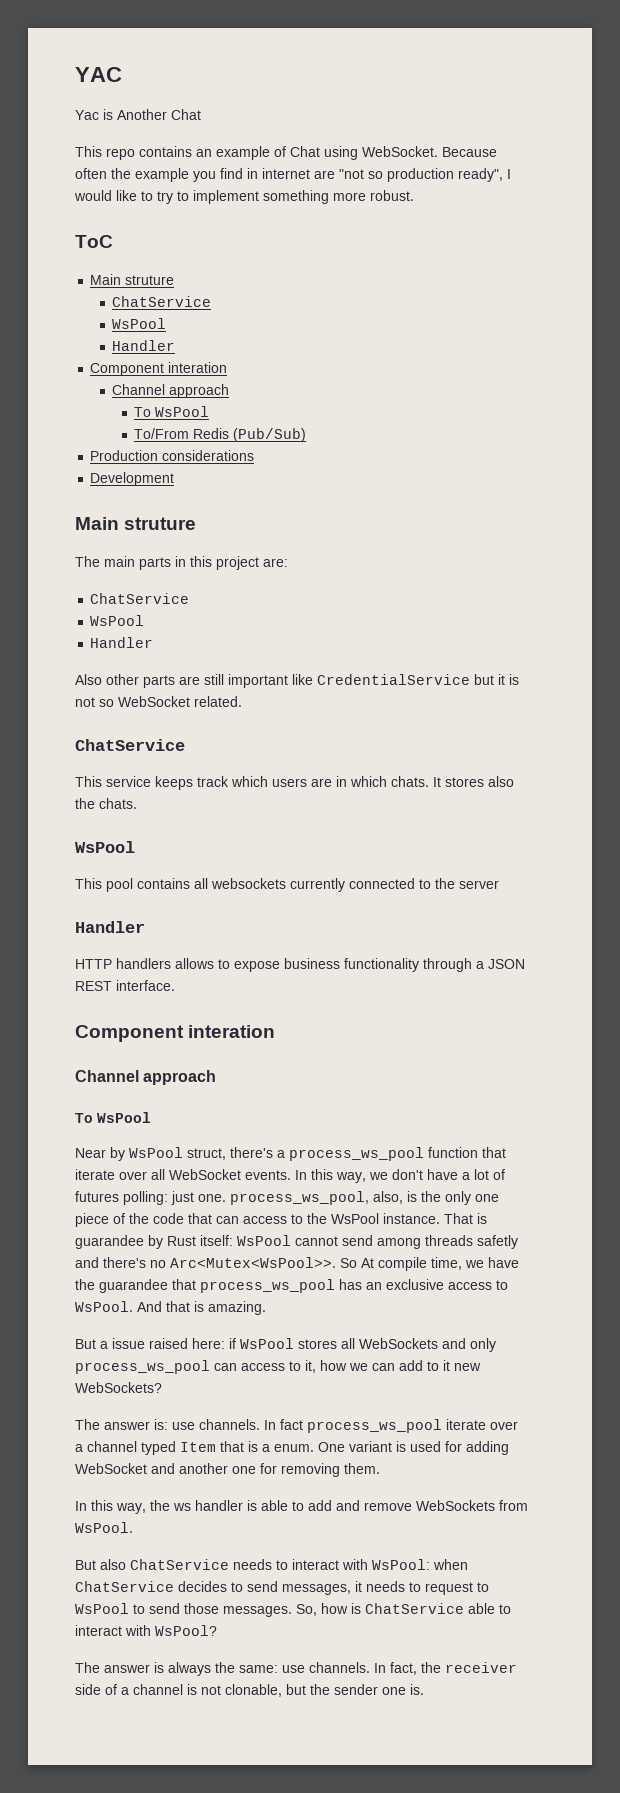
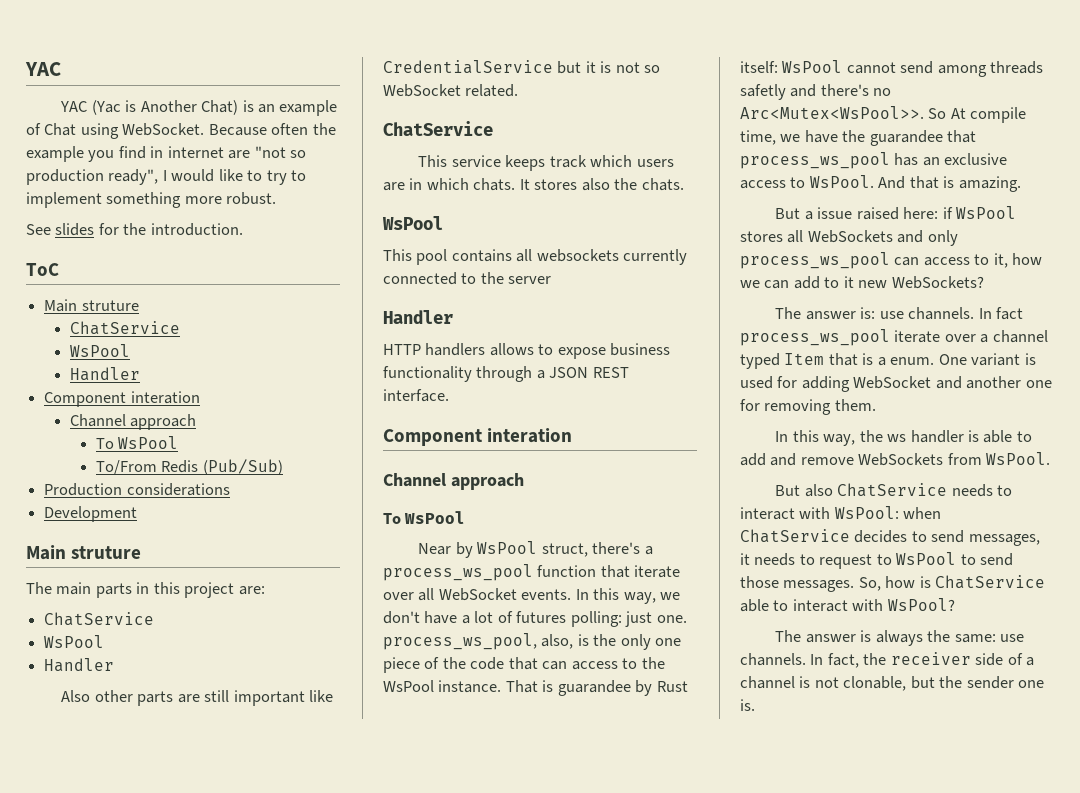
- Yac is Another Chat
- This repo contains an example of Chat using WebSocket.
+ YAC (Yac is Another Chat) is an example of Chat using WebSocket.
+ See slides for the introduction.

